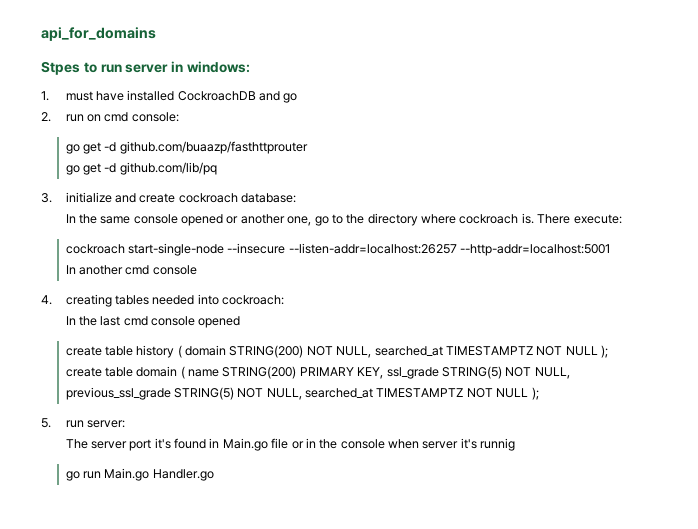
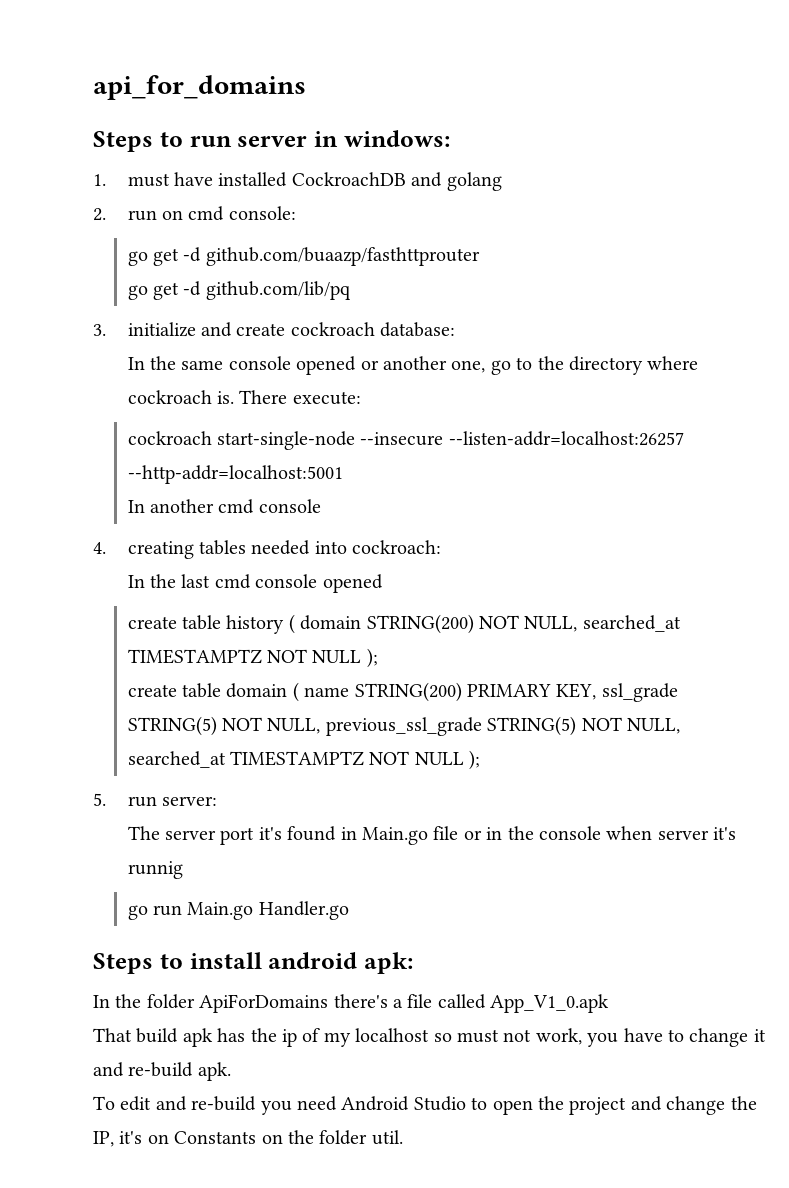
- Stpes to run server in windows:
+ Steps to run server in windows:
- 1. must have installed CockroachDB and go
+ 1. must have installed CockroachDB and golang
+ Steps to install android apk:
+ In the folder ApiForDomains there's a file called App_V1_0.apk
+ That build apk has the ip of my localhost so must not work, you have to change it and re-build apk.
+ To edit and re-build you need Android Studio to open the project and change the IP, it's on Constants on the folder util.

